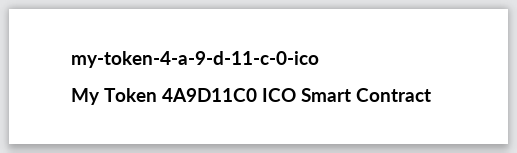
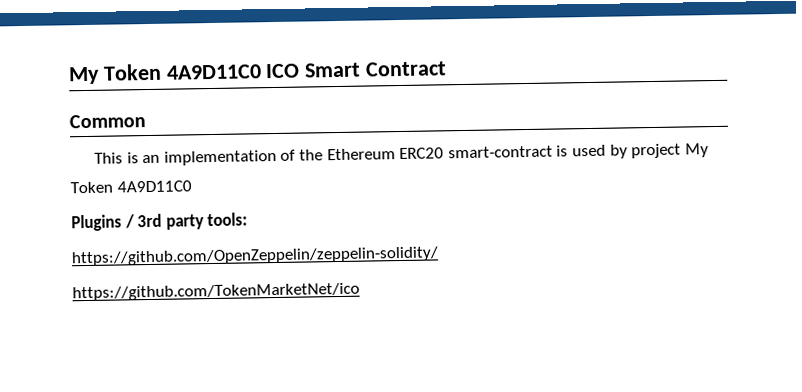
- my-token-4-a-9-d-11-c-0-ico
+ Common
+ This is an implementation of the Ethereum ERC20 smart-contract is used by project My Token 4A9D11C0
+ Plugins / 3rd party tools:
+ https://github.com/OpenZeppelin/zeppelin-solidity/
+ https://github.com/TokenMarketNet/ico

